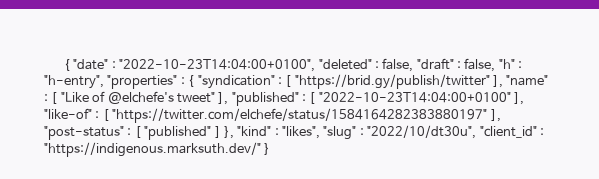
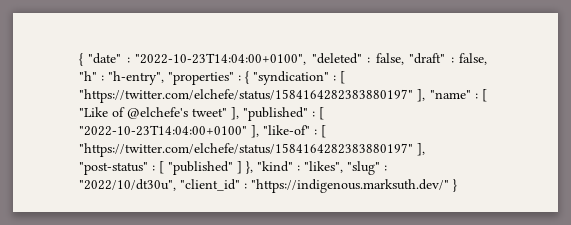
- { "date" : "2022-10-23T14:04:00+0100", "deleted" : false, "draft" : false, "h" : "h-entry", "properties" : { "syndication" : [ "https://brid.gy/publish/twitter" ], "name" : [ "Like of @elchefe's tweet" ], "published" : [ "2022-10-23T14:04:00+0100" ], "like-of" : [ "https://twitter.com/elchefe/status/1584164282383880197" ], "post-status" : [ "published" ] }, "kind" : "likes", "slug" : "2022/10/dt30u", "client_id" : "https://indigenous.marksuth.dev/" }
+ { "date" : "2022-10-23T14:04:00+0100", "deleted" : false, "draft" : false, "h" : "h-entry", "properties" : { "syndication" : [ "https://twitter.com/elchefe/status/1584164282383880197" ], "name" : [ "Like of @elchefe's tweet" ], "published" : [ "2022-10-23T14:04:00+0100" ], "like-of" : [ "https://twitter.com/elchefe/status/1584164282383880197" ], "post-status" : [ "published" ] }, "kind" : "likes", "slug" : "2022/10/dt30u", "client_id" : "https://indigenous.marksuth.dev/" }

